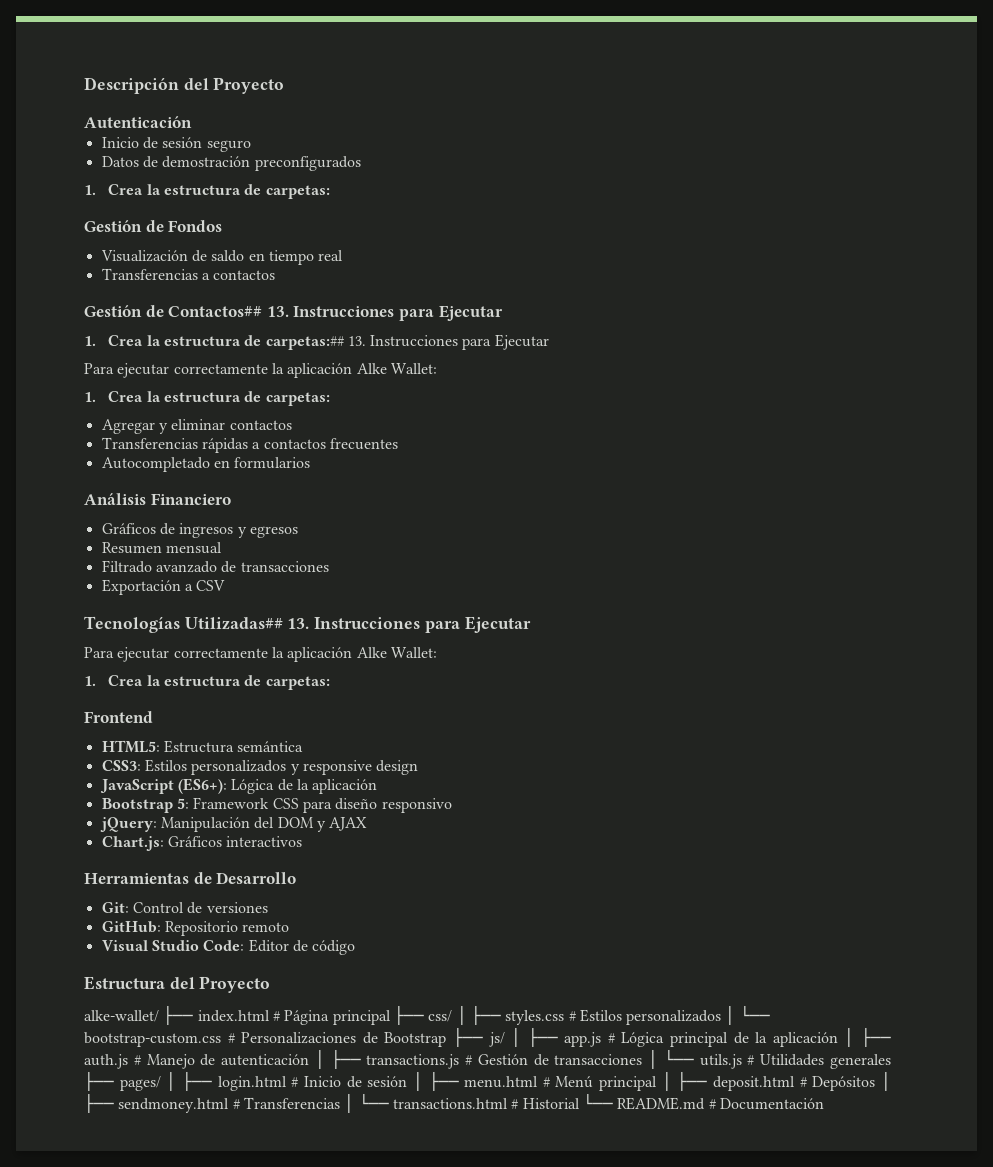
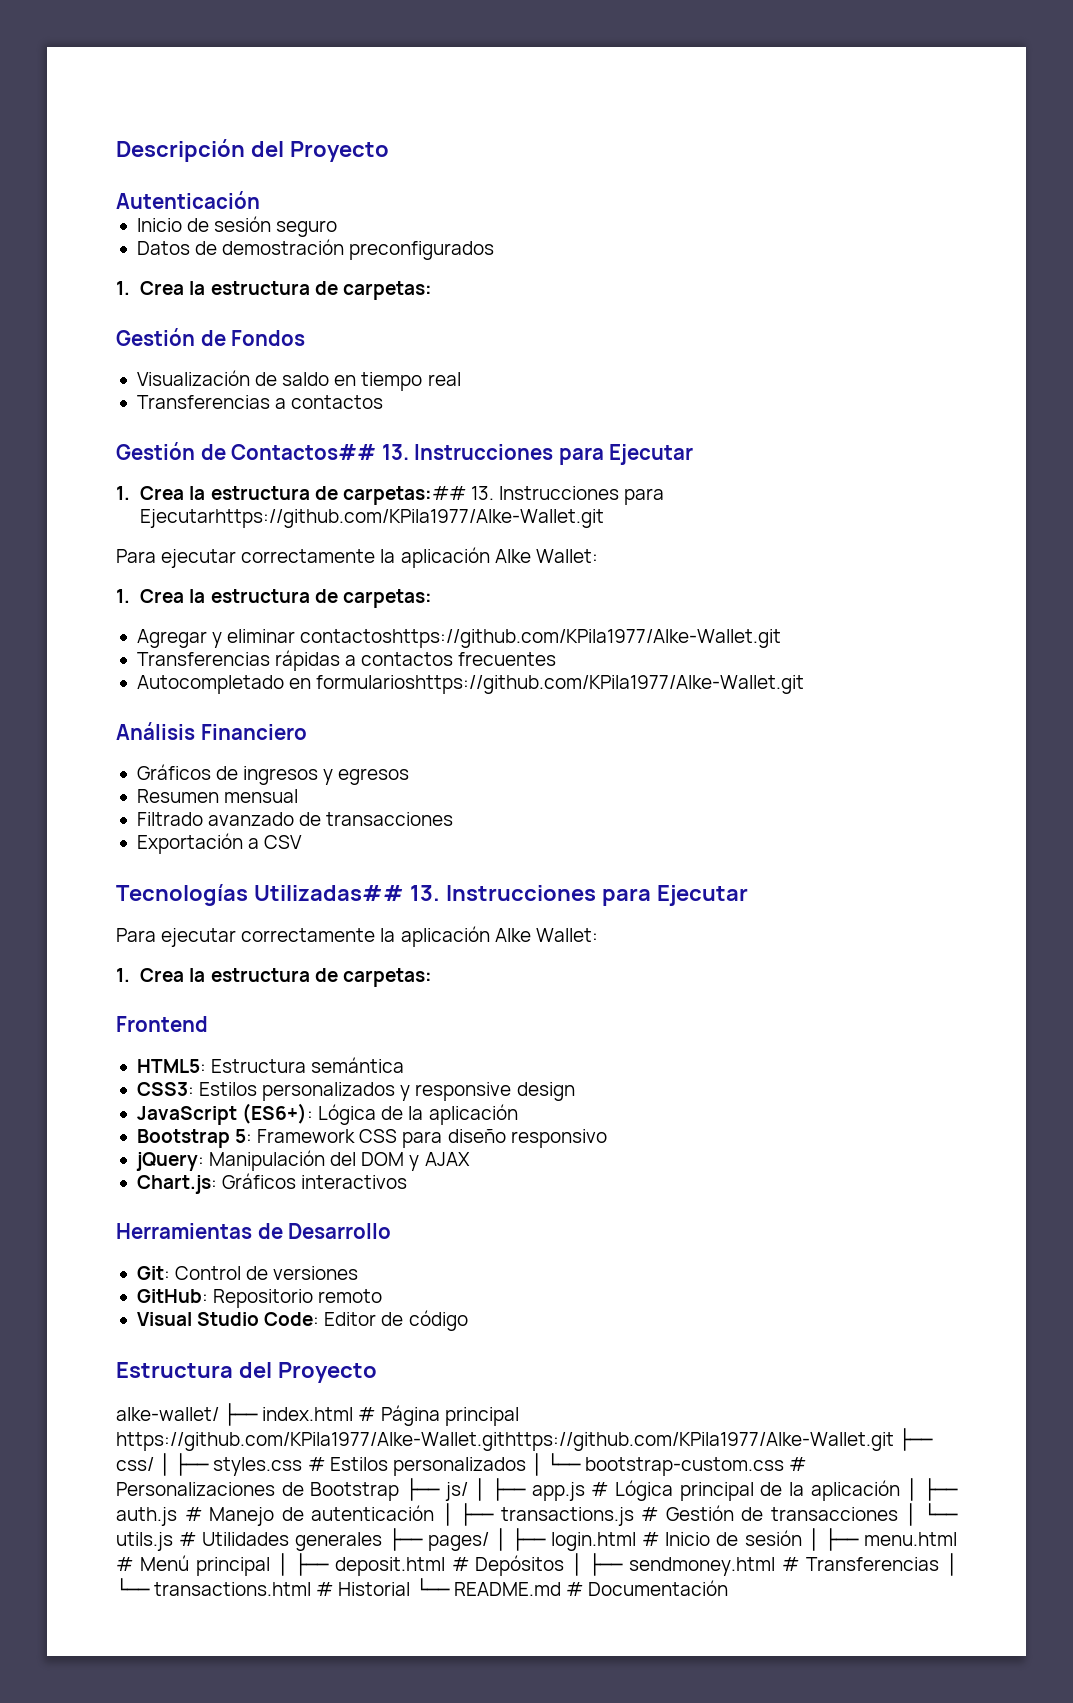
- 1. Crea la estructura de carpetas:## 13. Instrucciones para Ejecutar
+ 1. Crea la estructura de carpetas:## 13. Instrucciones para Ejecutarhttps://github.com/KPila1977/Alke-Wallet.git
- Agregar y eliminar contactos
+ Agregar y eliminar contactoshttps://github.com/KPila1977/Alke-Wallet.git
- Autocompletado en formularios
+ Autocompletado en formularioshttps://github.com/KPila1977/Alke-Wallet.git
- alke-wallet/ ├── index.html # Página principal ├── css/ │ ├── styles.css # Estilos personalizados │ └── bootstrap-custom.css # Personalizaciones de Bootstrap ├── js/ │ ├── app.js # Lógica principal de la aplicación │ ├── auth.js # Manejo de autenticación │ ├── transactions.js # Gestión de transacciones │ └── utils.js # Utilidades generales ├── pages/ │ ├── login.html # Inicio de sesión │ ├── menu.html # Menú principal │ ├── deposit.html # Depósitos │ ├── sendmoney.html # Transferencias │ └── transactions.html # Historial └── README.md # Documentación
+ alke-wallet/ ├── index.html # Página principal https://github.com/KPila1977/Alke-Wallet.githttps://github.com/KPila1977/Alke-Wallet.git ├── css/ │ ├── styles.css # Estilos personalizados │ └── bootstrap-custom.css # Personalizaciones de Bootstrap ├── js/ │ ├── app.js # Lógica principal de la aplicación │ ├── auth.js # Manejo de autenticación │ ├── transactions.js # Gestión de transacciones │ └── utils.js # Utilidades generales ├── pages/ │ ├── login.html # Inicio de sesión │ ├── menu.html # Menú principal │ ├── deposit.html # Depósitos │ ├── sendmoney.html # Transferencias │ └── transactions.html # Historial └── README.md # Documentación

